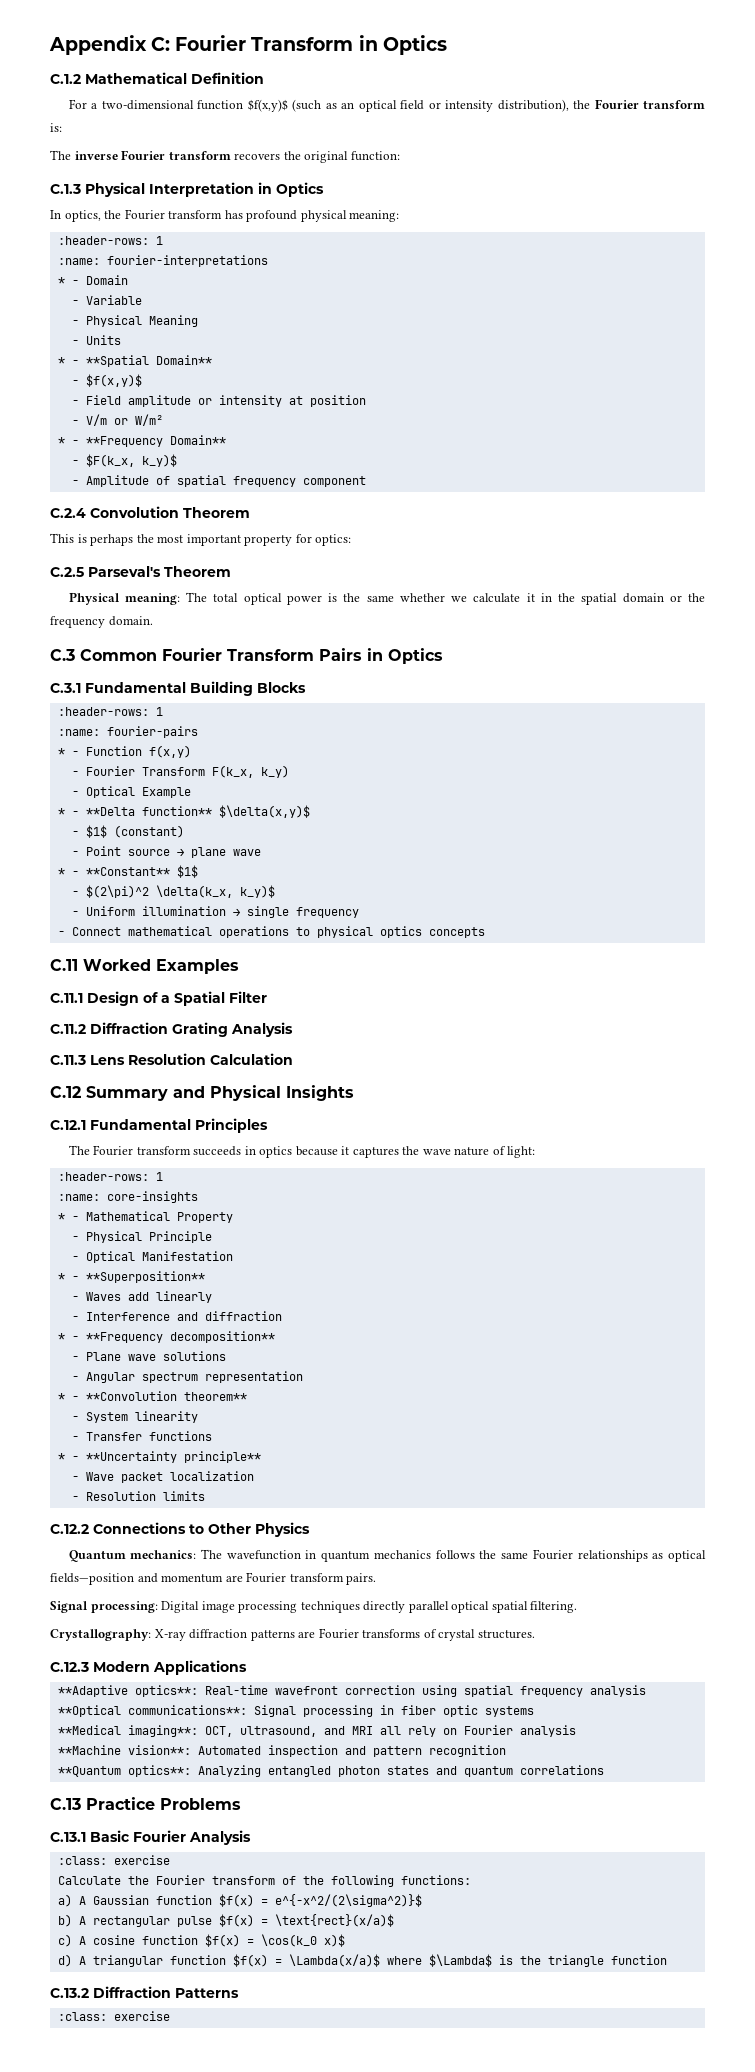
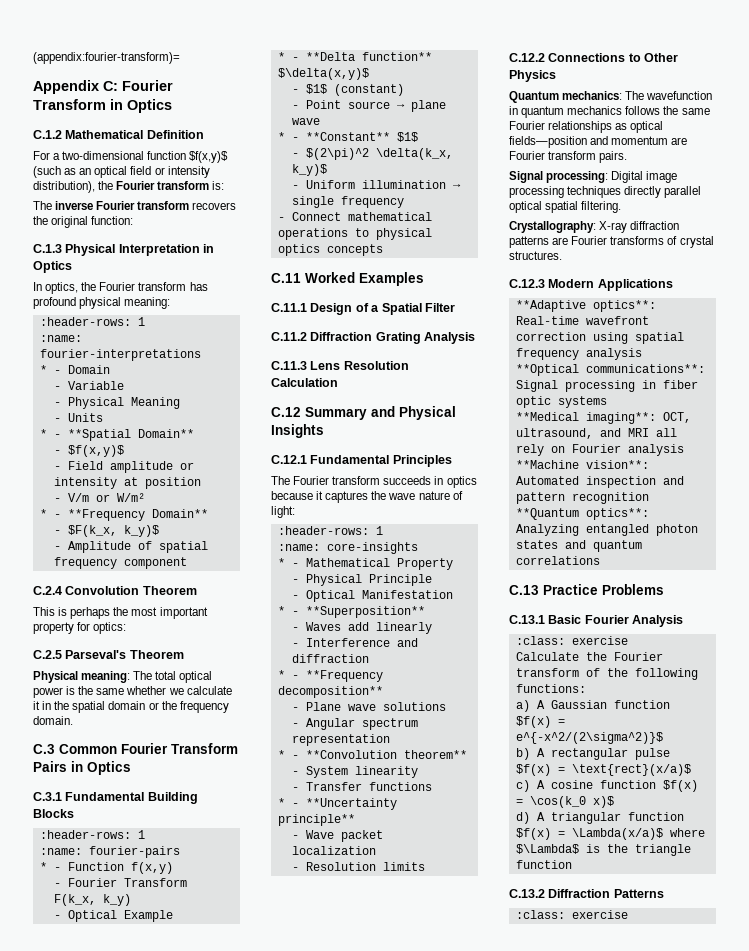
+ (appendix:fourier-transform)=

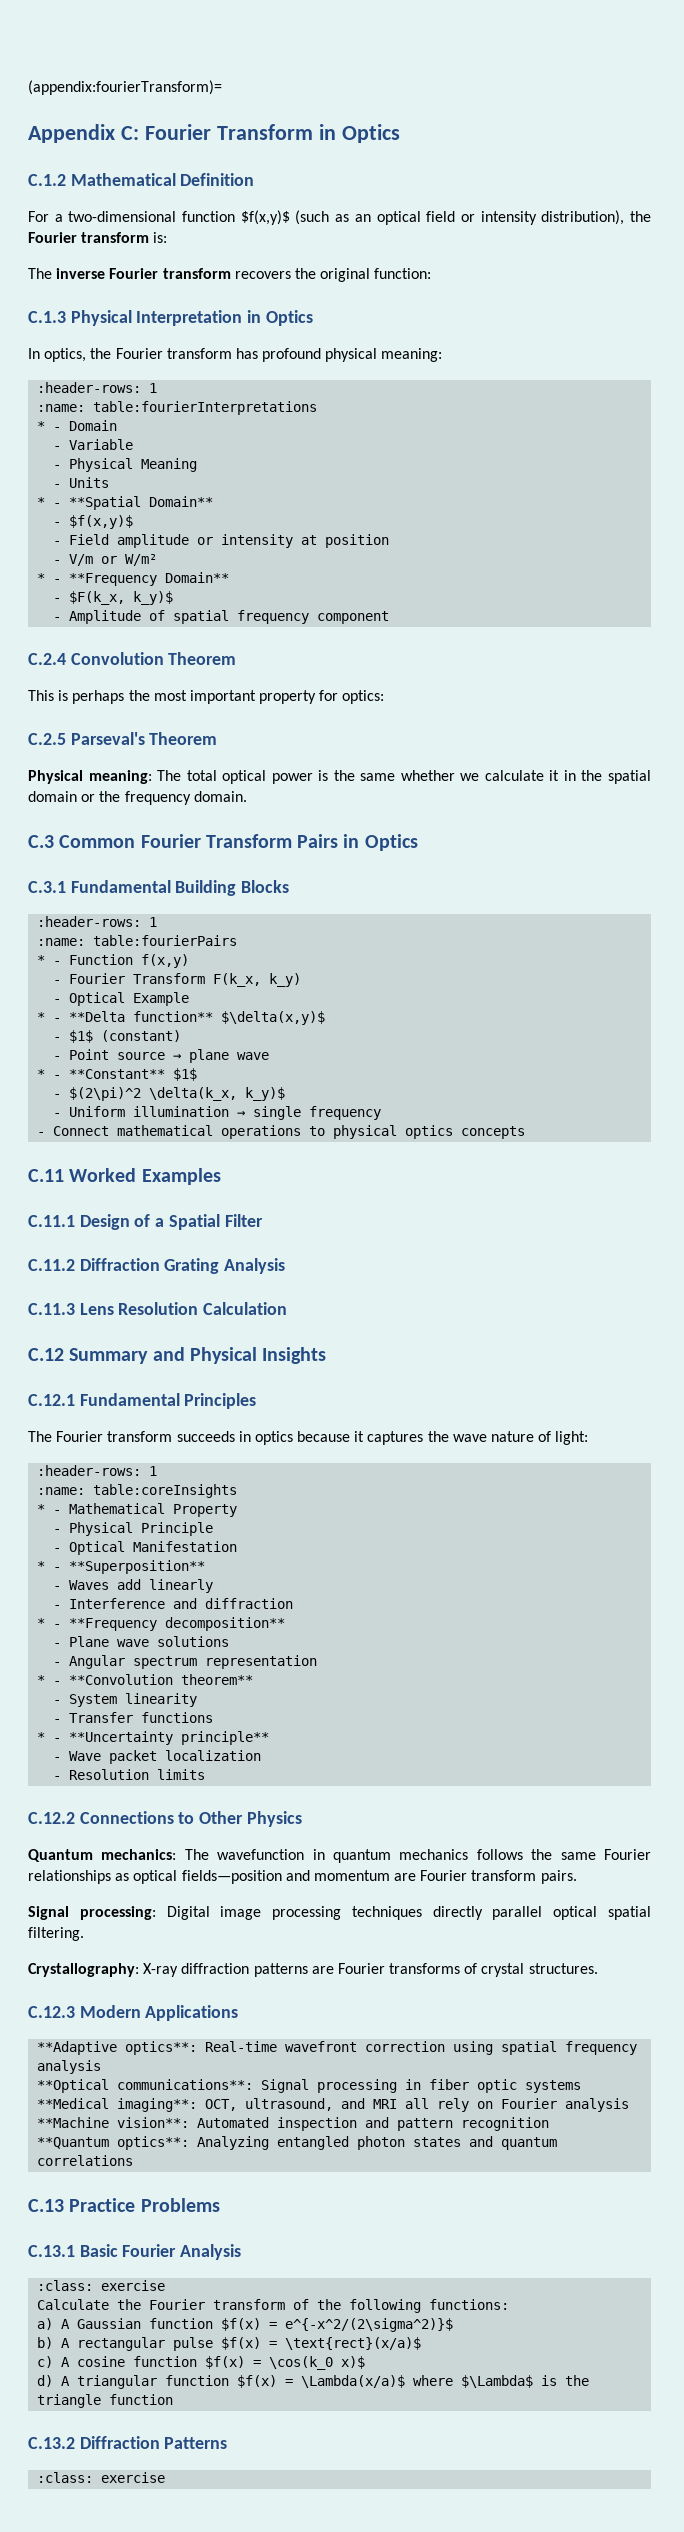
- (appendix:fourier-transform)=
+ (appendix:fourierTransform)=
- :name: fourier-interpretations
+ :name: table:fourierInterpretations
- :name: fourier-pairs
+ :name: table:fourierPairs
- :name: core-insights
+ :name: table:coreInsights

